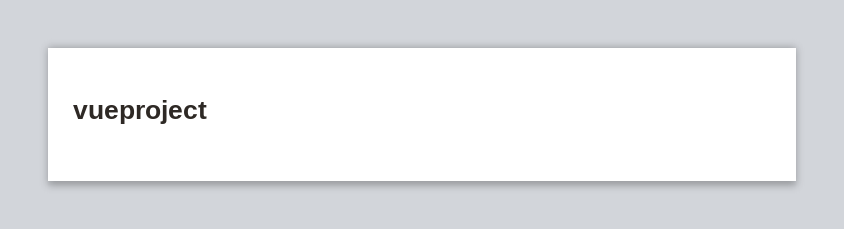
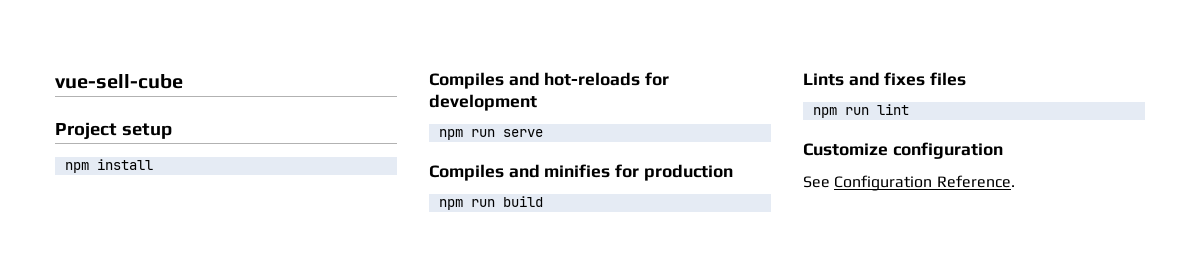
- vueproject
+ vue-sell-cube
+ Project setup
+ npm install
+ Compiles and hot-reloads for development
+ npm run serve
+ Compiles and minifies for production
+ npm run build
+ Lints and fixes files
+ npm run lint
+ Customize configuration
+ See Configuration Reference.

